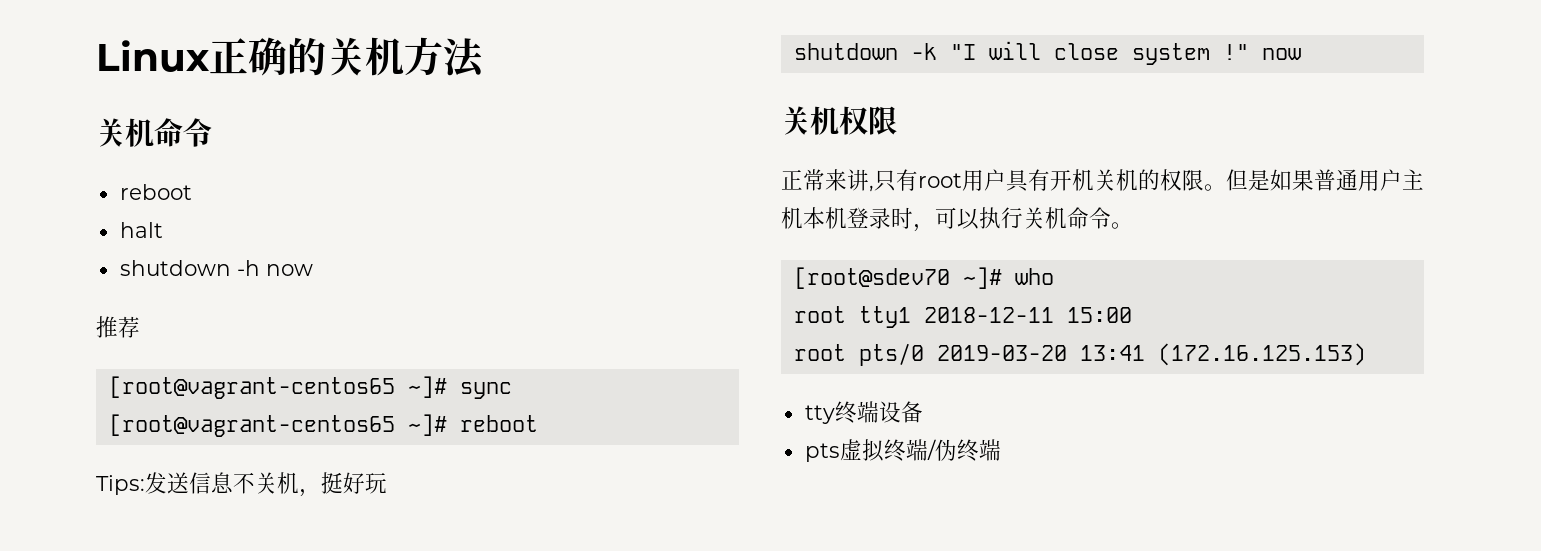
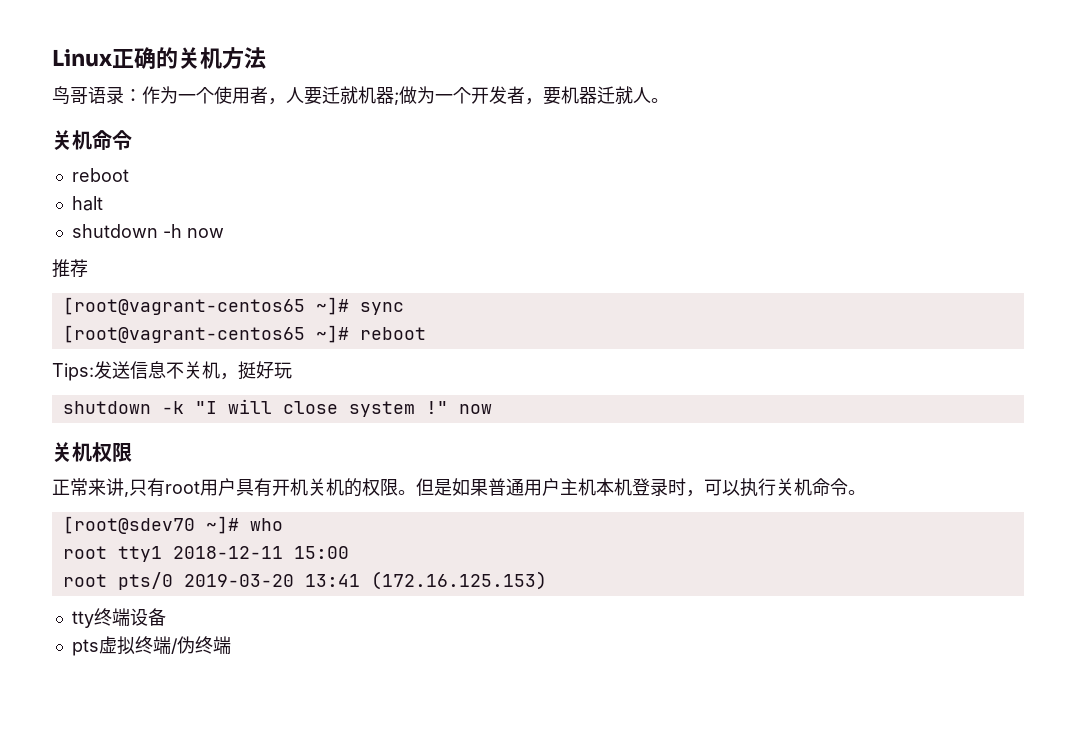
+ 鸟哥语录：作为一个使用者，人要迁就机器;做为一个开发者，要机器迁就人。

